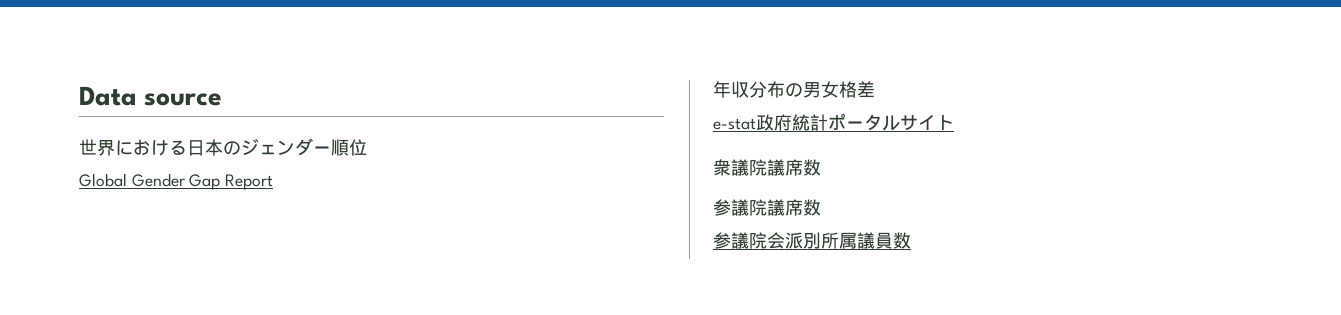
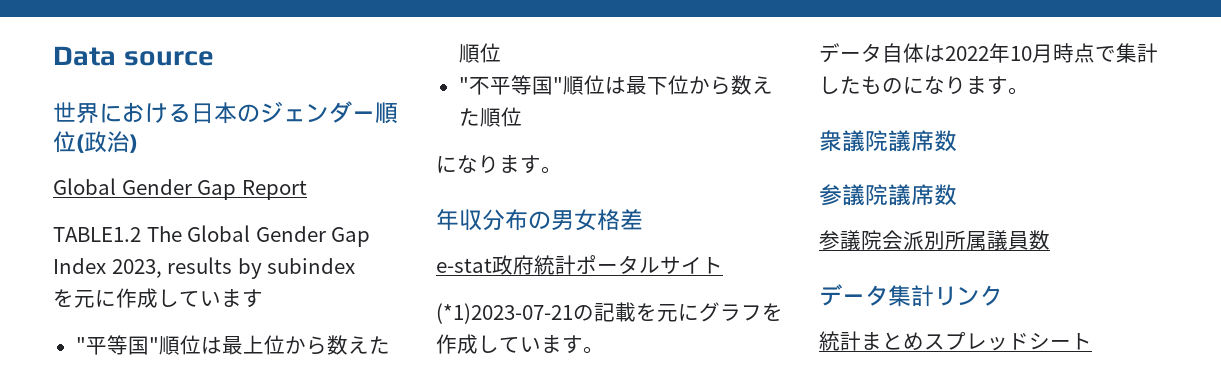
- 世界における日本のジェンダー順位
+ 世界における日本のジェンダー順位(政治)
+ TABLE1.2 The Global Gender Gap Index 2023, results by subindex
+ を元に作成しています
+ "平等国"順位は最上位から数えた順位
+ "不平等国"順位は最下位から数えた順位
+ になります。
+ (*1)2023-07-21の記載を元にグラフを作成しています。
+ データ自体は2022年10月時点で集計したものになります。
+ データ集計リンク
+ 統計まとめスプレッドシート

